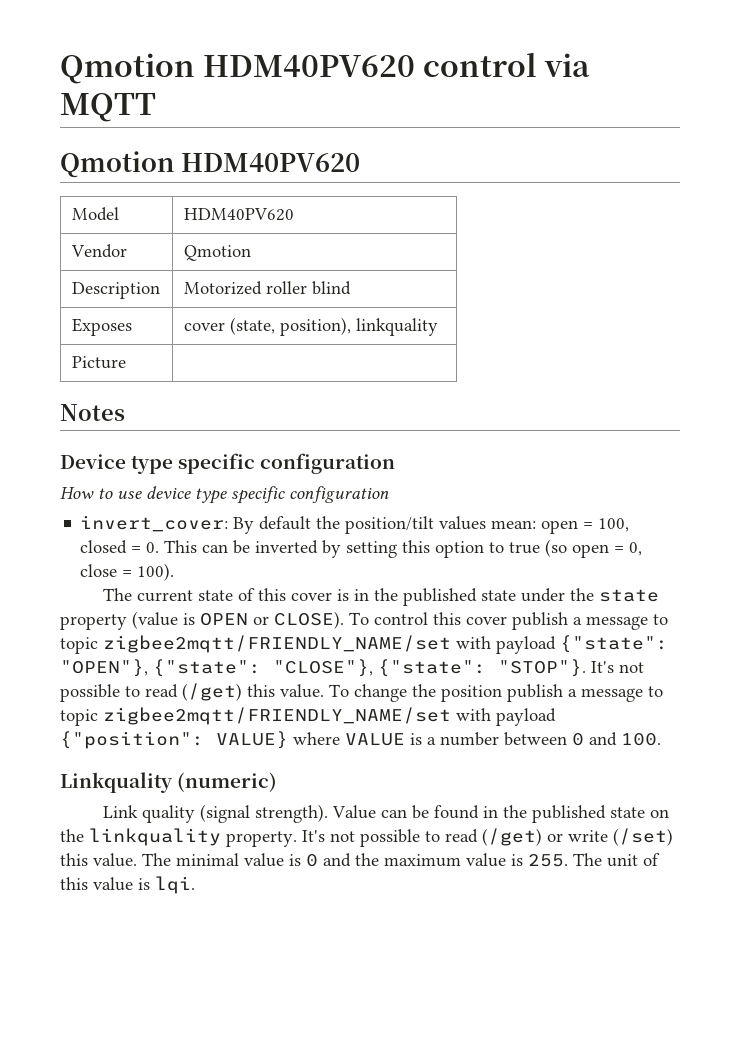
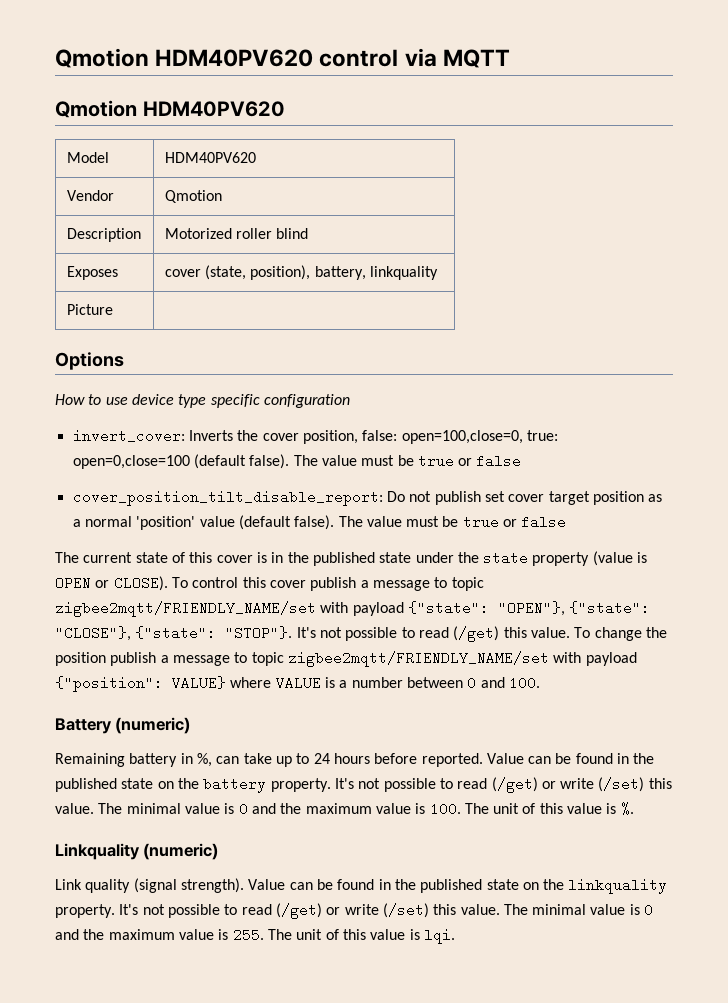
- Exposes | cover (state, position), linkquality
+ Exposes | cover (state, position), battery, linkquality
- Notes
- Device type specific configuration
+ Options
- invert_cover: By default the position/tilt values mean: open = 100, closed = 0. This can be inverted by setting this option to true (so open = 0, close = 100).
+ invert_cover: Inverts the cover position, false: open=100,close=0, true: open=0,close=100 (default false). The value must be true or false
+ cover_position_tilt_disable_report: Do not publish set cover target position as a normal 'position' value (default false). The value must be true or false
+ Battery (numeric)
+ Remaining battery in %, can take up to 24 hours before reported. Value can be found in the published state on the battery property. It's not possible to read (/get) or write (/set) this value. The minimal value is 0 and the maximum value is 100. The unit of this value is %.

